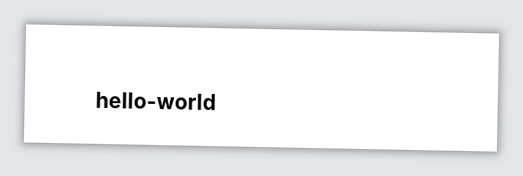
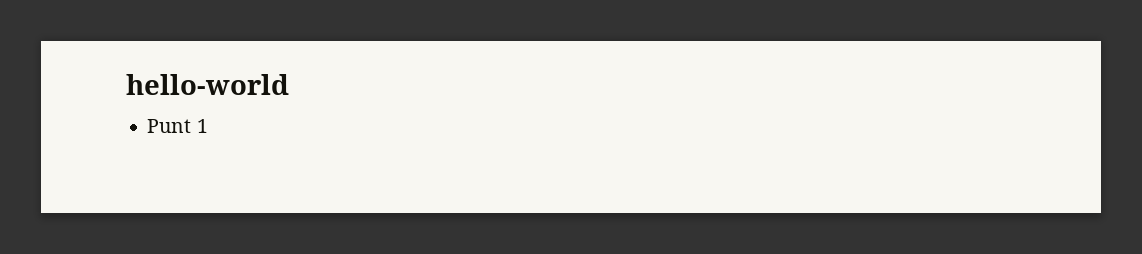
+ Punt 1

